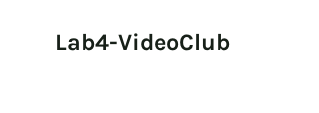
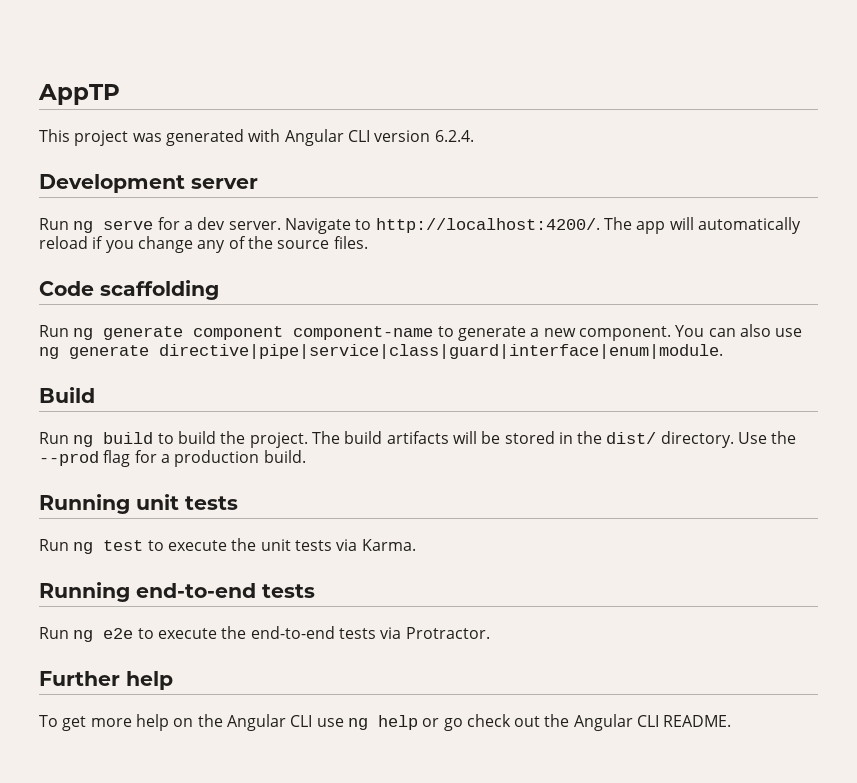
- Lab4-VideoClub
+ AppTP
+ This project was generated with Angular CLI version 6.2.4.
+ Development server
+ Run ng serve for a dev server. Navigate to http://localhost:4200/. The app will automatically reload if you change any of the source files.
+ Code scaffolding
+ Run ng generate component component-name to generate a new component. You can also use ng generate directive|pipe|service|class|guard|interface|enum|module.
+ Build
+ Run ng build to build the project. The build artifacts will be stored in the dist/ directory. Use the --prod flag for a production build.
+ Running unit tests
+ Run ng test to execute the unit tests via Karma.
+ Running end-to-end tests
+ Run ng e2e to execute the end-to-end tests via Protractor.
+ Further help
+ To get more help on the Angular CLI use ng help or go check out the Angular CLI README.

